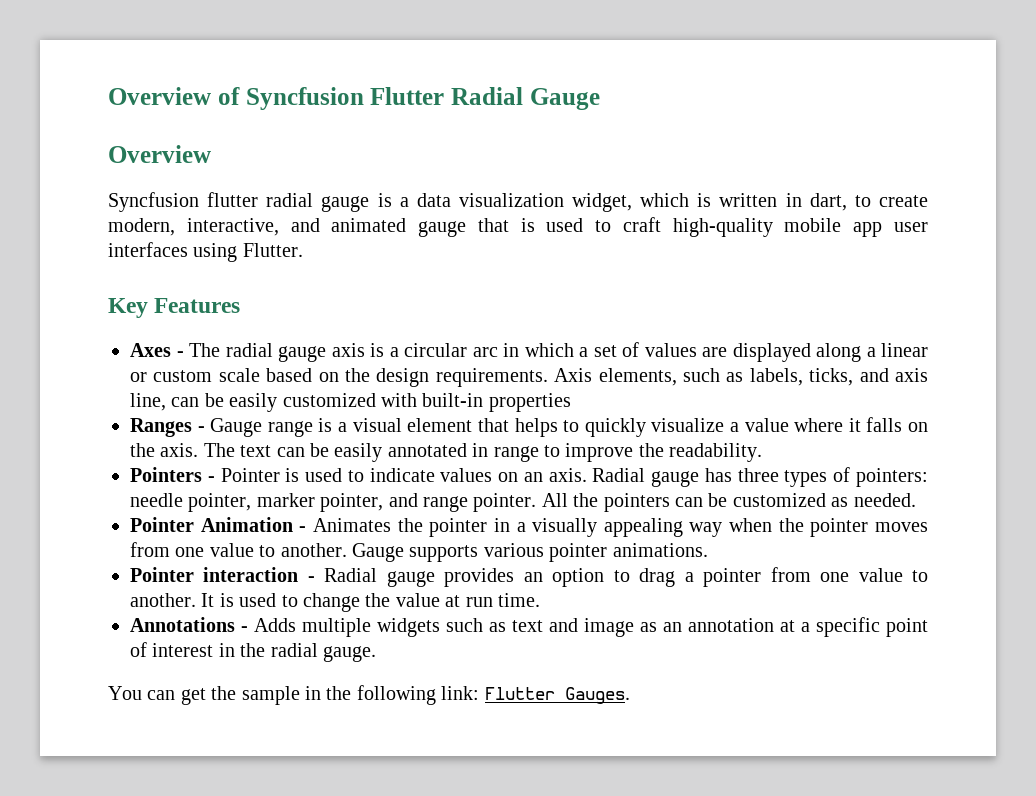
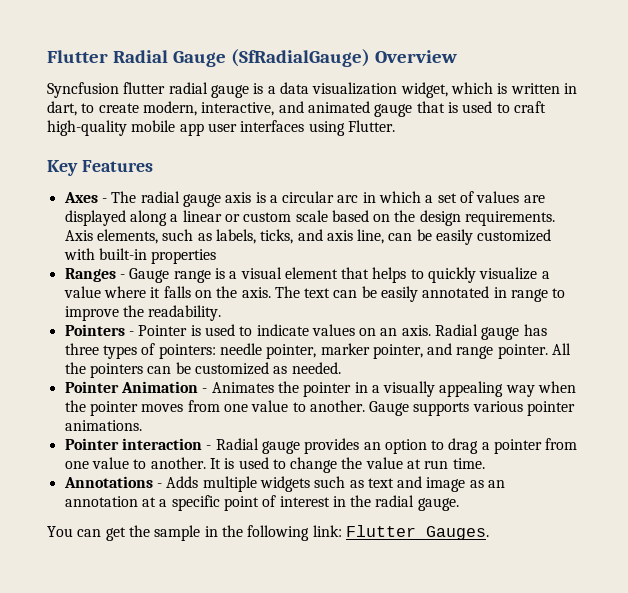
- Overview of Syncfusion Flutter Radial Gauge
- Overview
+ Flutter Radial Gauge (SfRadialGauge) Overview

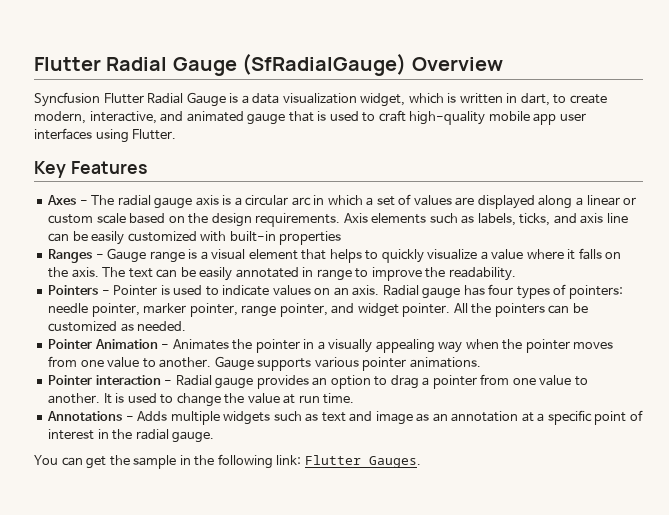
- Syncfusion flutter radial gauge is a data visualization widget, which is written in dart, to create modern, interactive, and animated gauge that is used to craft high-quality mobile app user interfaces using Flutter.
+ Syncfusion Flutter Radial Gauge is a data visualization widget, which is written in dart, to create modern, interactive, and animated gauge that is used to craft high-quality mobile app user interfaces using Flutter.
- Axis elements, such as labels, ticks, and axis line, can be easily customized with built-in properties
+ Axis elements such as labels, ticks, and axis line can be easily customized with built-in properties
- Radial gauge has three types of pointers: needle pointer, marker pointer, and range pointer.
+ Radial gauge has four types of pointers: needle pointer, marker pointer, range pointer, and widget pointer.

